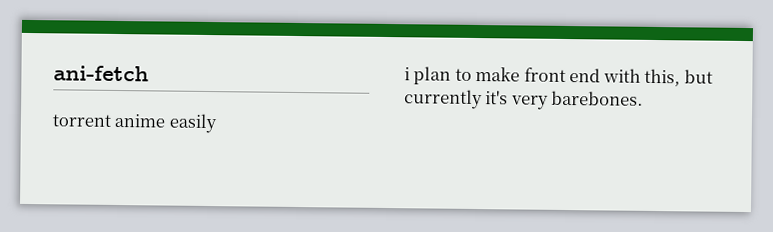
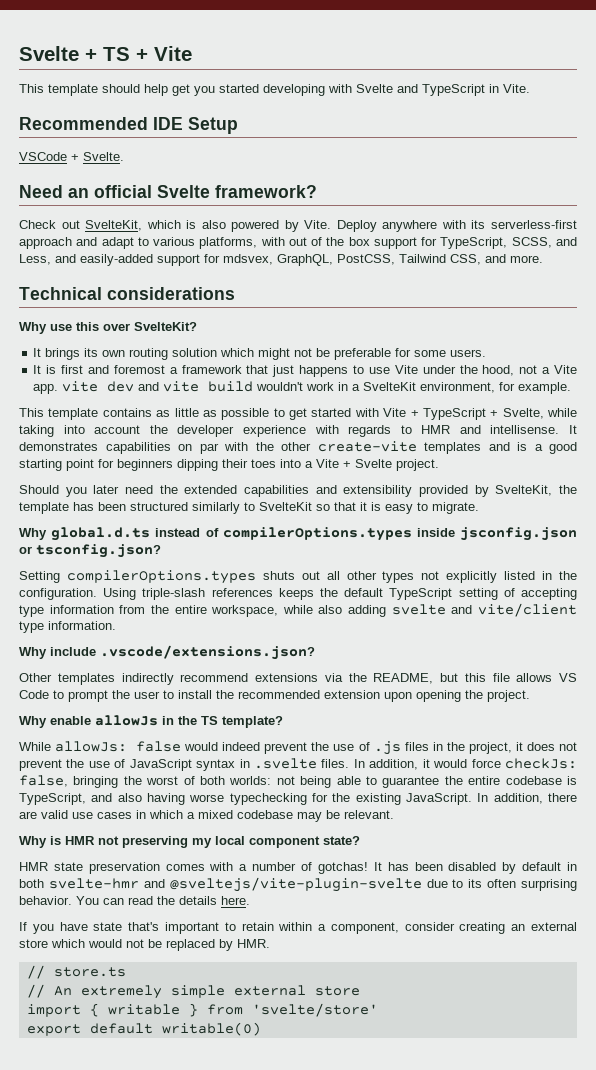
- ani-fetch
- torrent anime easily
- i plan to make front end with this, but currently it's very barebones.
+ Svelte + TS + Vite
+ This template should help get you started developing with Svelte and TypeScript in Vite.
+ Recommended IDE Setup
+ VSCode + Svelte.
+ Need an official Svelte framework?
+ Check out SvelteKit, which is also powered by Vite. Deploy anywhere with its serverless-first approach and adapt to various platforms, with out of the box support for TypeScript, SCSS, and Less, and easily-added support for mdsvex, GraphQL, PostCSS, Tailwind CSS, and more.
+ Technical considerations
+ Why use this over SvelteKit?
+ It brings its own routing solution which might not be preferable for some users.
+ It is first and foremost a framework that just happens to use Vite under the hood, not a Vite app. vite dev and vite build wouldn't work in a SvelteKit environment, for example.
+ This template contains as little as possible to get started with Vite + TypeScript + Svelte, while taking into account the developer experience with regards to HMR and intellisense. It demonstrates capabilities on par with the other create-vite templates and is a good starting point for beginners dipping their toes into a Vite + Svelte project.
+ Should you later need the extended capabilities and extensibility provided by SvelteKit, the template has been structured similarly to SvelteKit so that it is easy to migrate.
+ Why global.d.ts instead of compilerOptions.types inside jsconfig.json or tsconfig.json?
+ Setting compilerOptions.types shuts out all other types not explicitly listed in the configuration. Using triple-slash references keeps the default TypeScript setting of accepting type information from the entire workspace, while also adding svelte and vite/client type information.
+ Why include .vscode/extensions.json?
+ Other templates indirectly recommend extensions via the README, but this file allows VS Code to prompt the user to install the recommended extension upon opening the project.
+ Why enable allowJs in the TS template?
+ While allowJs: false would indeed prevent the use of .js files in the project, it does not prevent the use of JavaScript syntax in .svelte files. In addition, it would force checkJs: false, bringing the worst of both worlds: not being able to guarantee the entire codebase is TypeScript, and also having worse typechecking for the existing JavaScript. In addition, there are valid use cases in which a mixed codebase may be relevant.
+ Why is HMR not preserving my local component state?
+ HMR state preservation comes with a number of gotchas! It has been disabled by default in both svelte-hmr and @sveltejs/vite-plugin-svelte due to its often surprising behavior. You can read the details here.
+ If you have state that's important to retain within a component, consider creating an external store which would not be replaced by HMR.
+ // store.ts
+ // An extremely simple external store
+ import { writable } from 'svelte/store'
+ export default writable(0)

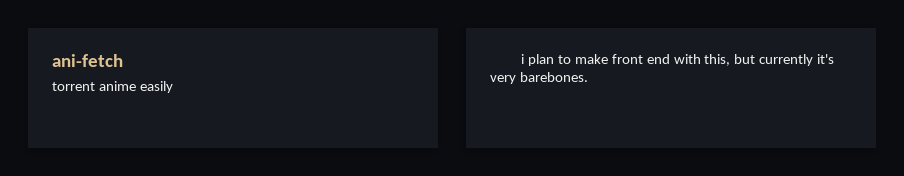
- Svelte + TS + Vite
- This template should help get you started developing with Svelte and TypeScript in Vite.
- Recommended IDE Setup
- VSCode + Svelte.
- Need an official Svelte framework?
- Check out SvelteKit, which is also powered by Vite. Deploy anywhere with its serverless-first approach and adapt to various platforms, with out of the box support for TypeScript, SCSS, and Less, and easily-added support for mdsvex, GraphQL, PostCSS, Tailwind CSS, and more.
- Technical considerations
- Why use this over SvelteKit?
- It brings its own routing solution which might not be preferable for some users.
- It is first and foremost a framework that just happens to use Vite under the hood, not a Vite app. vite dev and vite build wouldn't work in a SvelteKit environment, for example.
- This template contains as little as possible to get started with Vite + TypeScript + Svelte, while taking into account the developer experience with regards to HMR and intellisense. It demonstrates capabilities on par with the other create-vite templates and is a good starting point for beginners dipping their toes into a Vite + Svelte project.
- Should you later need the extended capabilities and extensibility provided by SvelteKit, the template has been structured similarly to SvelteKit so that it is easy to migrate.
- Why global.d.ts instead of compilerOptions.types inside jsconfig.json or tsconfig.json?
- Setting compilerOptions.types shuts out all other types not explicitly listed in the configuration. Using triple-slash references keeps the default TypeScript setting of accepting type information from the entire workspace, while also adding svelte and vite/client type information.
- Why include .vscode/extensions.json?
- Other templates indirectly recommend extensions via the README, but this file allows VS Code to prompt the user to install the recommended extension upon opening the project.
- Why enable allowJs in the TS template?
- While allowJs: false would indeed prevent the use of .js files in the project, it does not prevent the use of JavaScript syntax in .svelte files. In addition, it would force checkJs: false, bringing the worst of both worlds: not being able to guarantee the entire codebase is TypeScript, and also having worse typechecking for the existing JavaScript. In addition, there are valid use cases in which a mixed codebase may be relevant.
- Why is HMR not preserving my local component state?
- HMR state preservation comes with a number of gotchas! It has been disabled by default in both svelte-hmr and @sveltejs/vite-plugin-svelte due to its often surprising behavior. You can read the details here.
- If you have state that's important to retain within a component, consider creating an external store which would not be replaced by HMR.
- // store.ts
- // An extremely simple external store
- import { writable } from 'svelte/store'
- export default writable(0)
+ ani-fetch
+ torrent anime easily
+ i plan to make front end with this, but currently it's very barebones.

